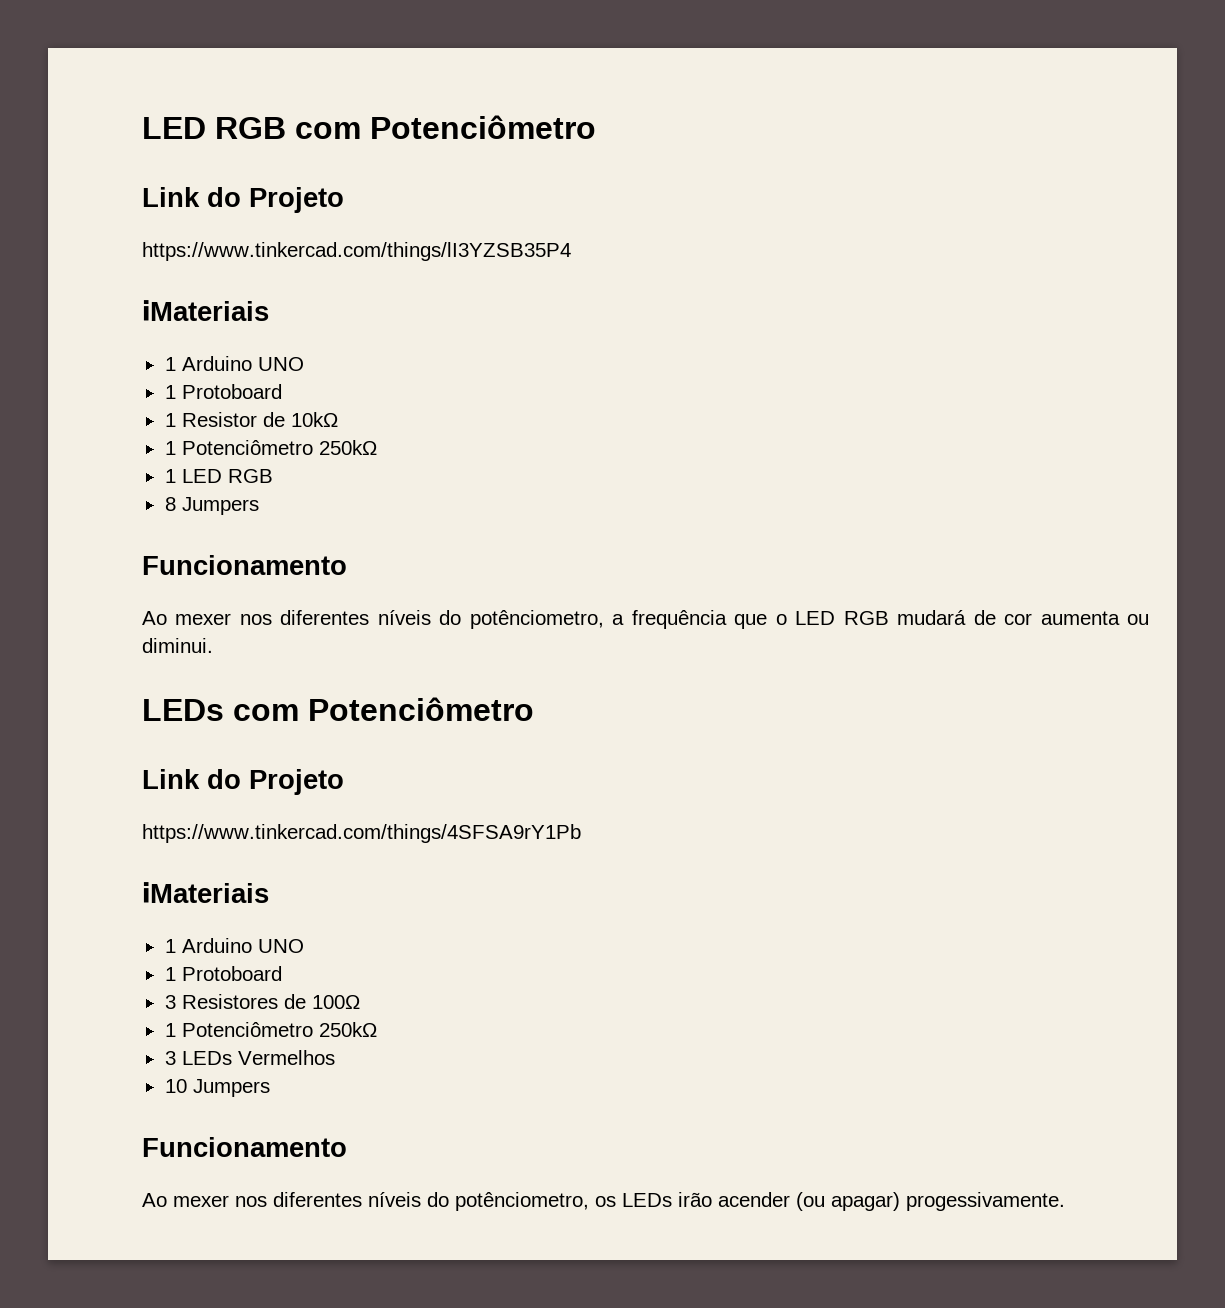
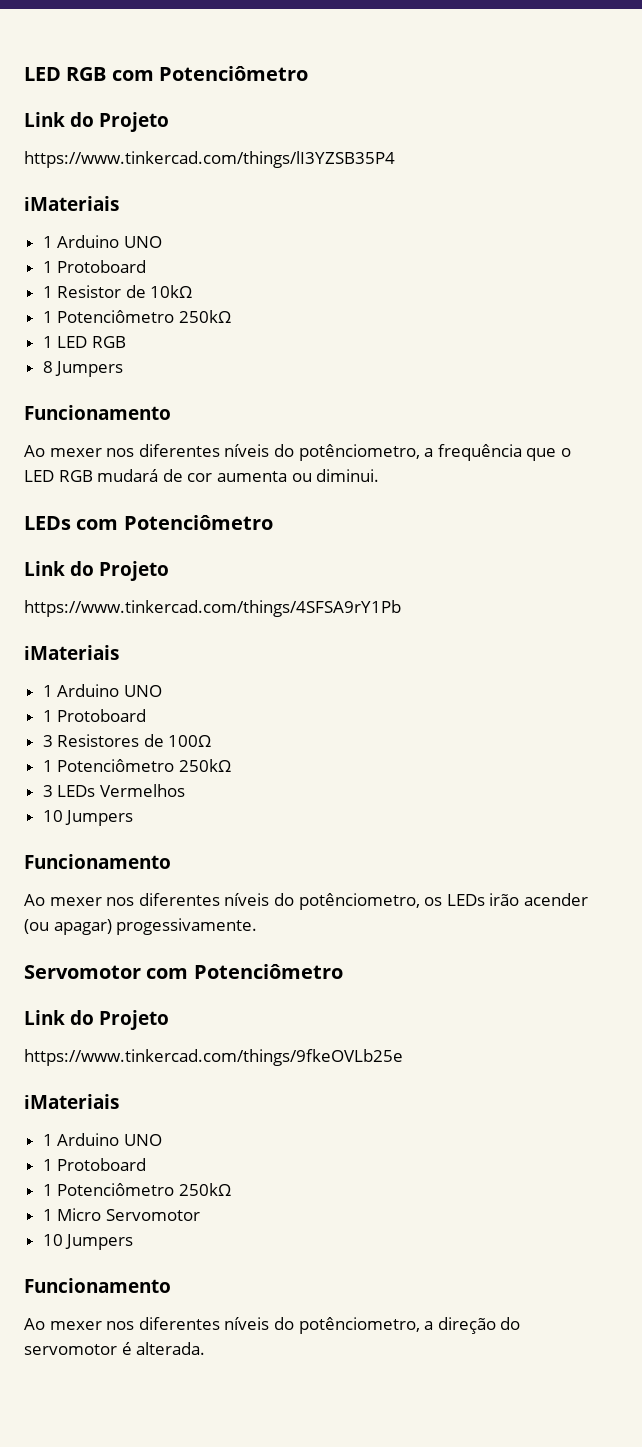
+ Servomotor com Potenciômetro
+ Link do Projeto
+ https://www.tinkercad.com/things/9fkeOVLb25e
+ ℹMateriais
+ 1 Arduino UNO
+ 1 Protoboard
+ 1 Potenciômetro 250kΩ
+ 1 Micro Servomotor
+ 10 Jumpers
+ Funcionamento
+ Ao mexer nos diferentes níveis do potênciometro, a direção do servomotor é alterada.

